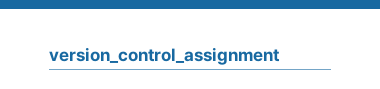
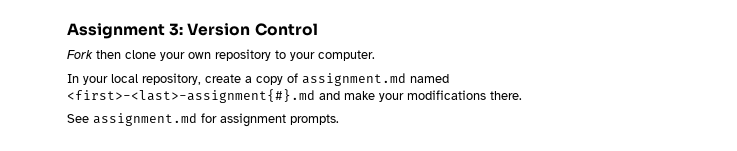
- version_control_assignment
+ Assignment 3: Version Control
+ Fork then clone your own repository to your computer.
+ In your local repository, create a copy of assignment.md named <first>-<last>-assignment{#}.md and make your modifications there.
+ See assignment.md for assignment prompts.

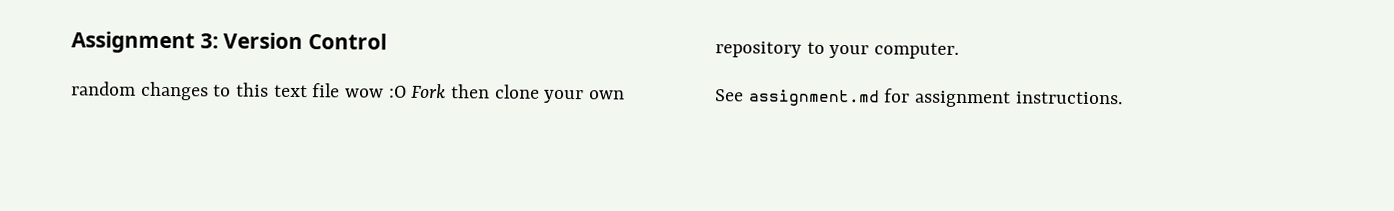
- Fork then clone your own repository to your computer.
+ random changes to this text file wow :O Fork then clone your own repository to your computer.
- In your local repository, create a copy of assignment.md named <first>-<last>-assignment{#}.md and make your modifications there.
- See assignment.md for assignment prompts.
+ See assignment.md for assignment instructions.

